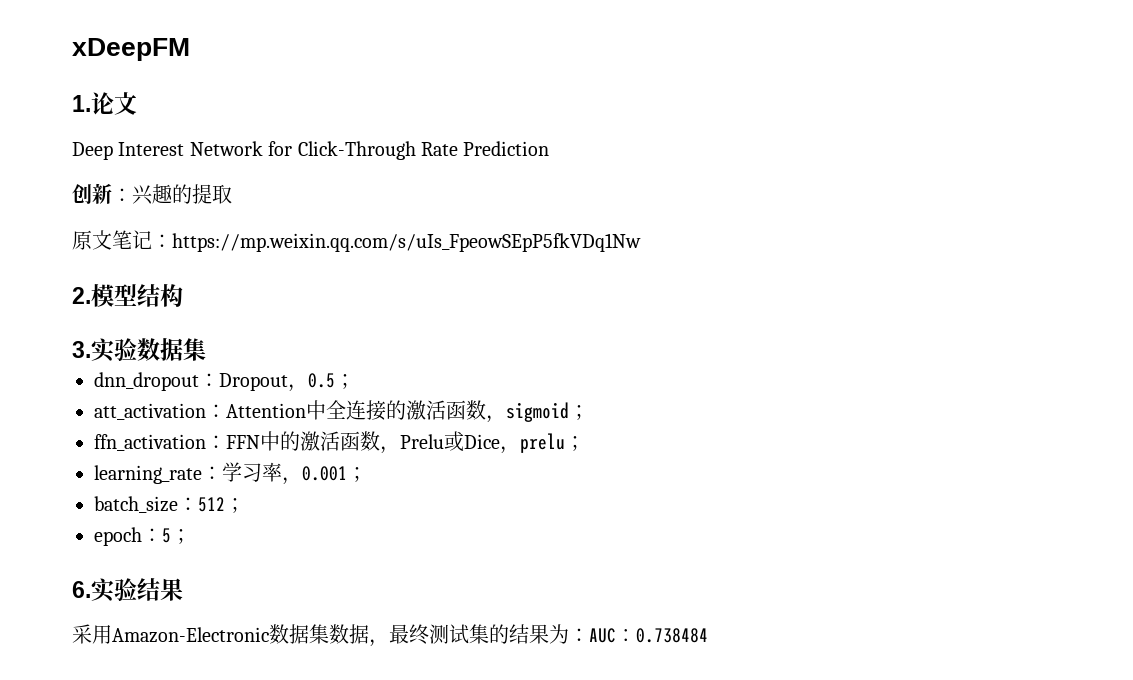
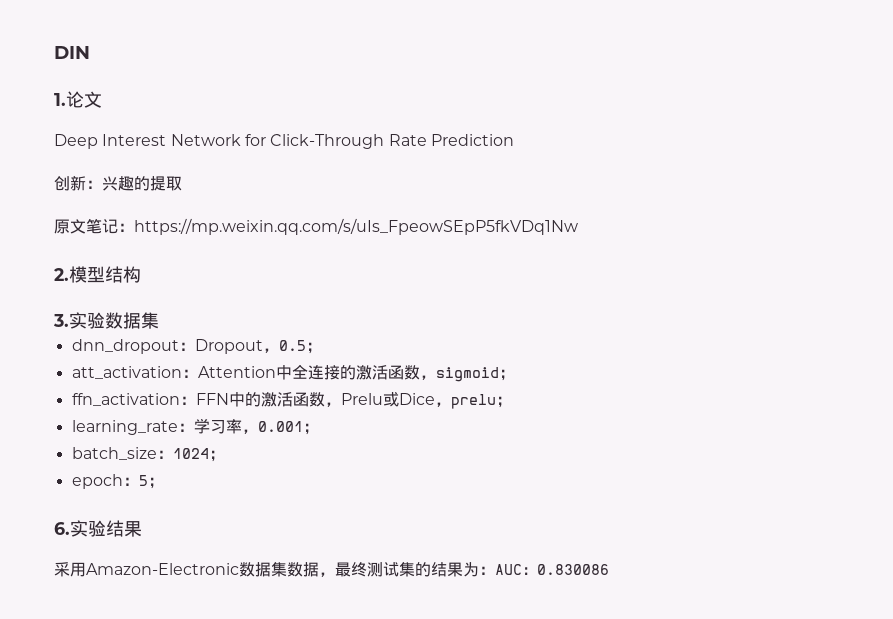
- xDeepFM
+ DIN
- batch_size：512；
+ batch_size：1024；
- 采用Amazon-Electronic数据集数据，最终测试集的结果为：AUC：0.738484
+ 采用Amazon-Electronic数据集数据，最终测试集的结果为：AUC：0.830086

